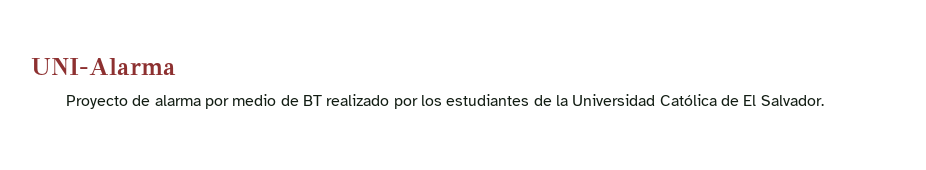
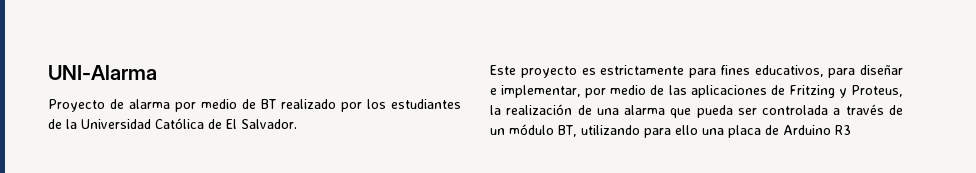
+ Este proyecto es estrictamente para fines educativos, para diseñar e implementar, por medio de las aplicaciones de Fritzing y Proteus, la realización de una alarma que pueda ser controlada a través de un módulo BT, utilizando para ello una placa de Arduino R3

